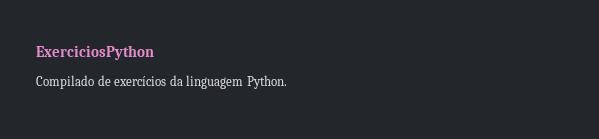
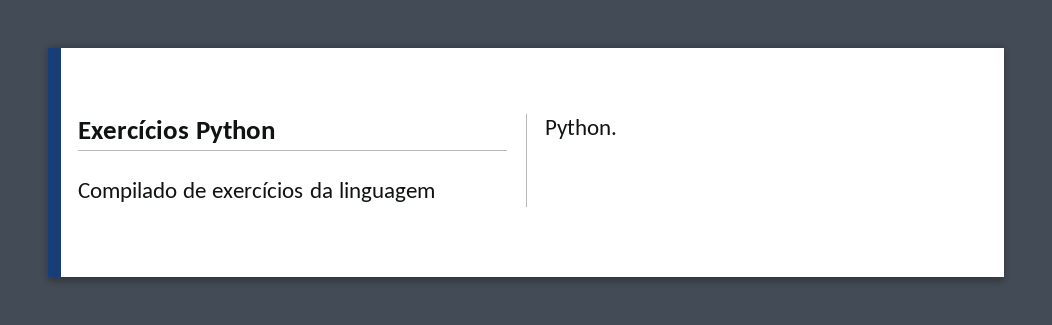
- ExerciciosPython
+ Exercícios Python

